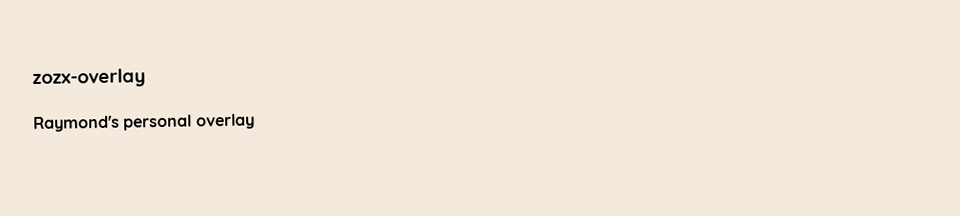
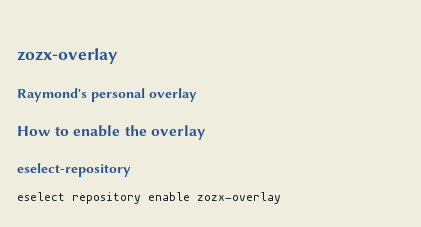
+ How to enable the overlay
+ eselect-repository
+ eselect repository enable zozx-overlay

